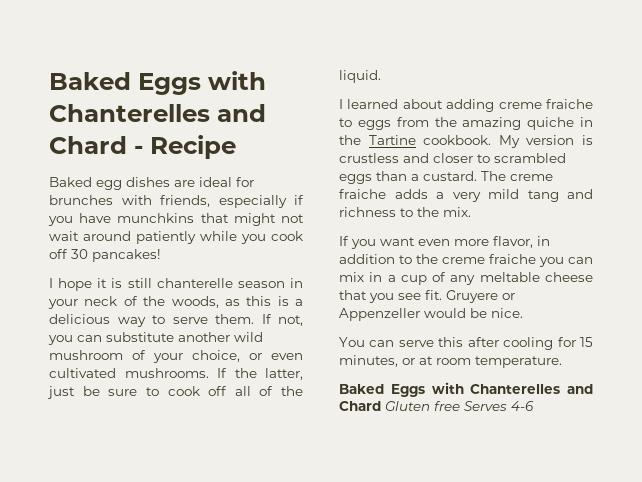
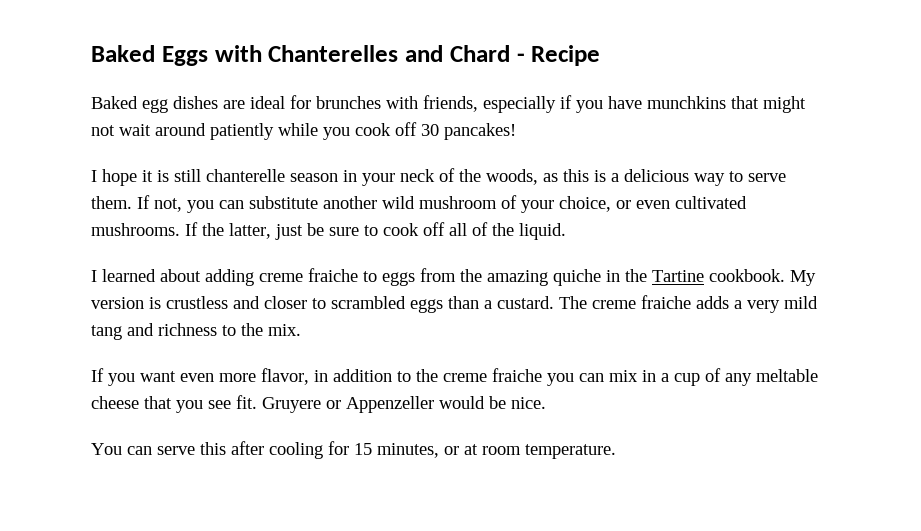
- Baked Eggs with Chanterelles and Chard Gluten free Serves 4-6

